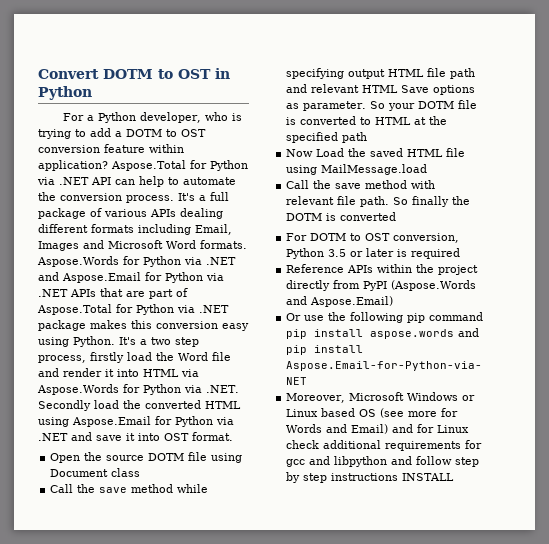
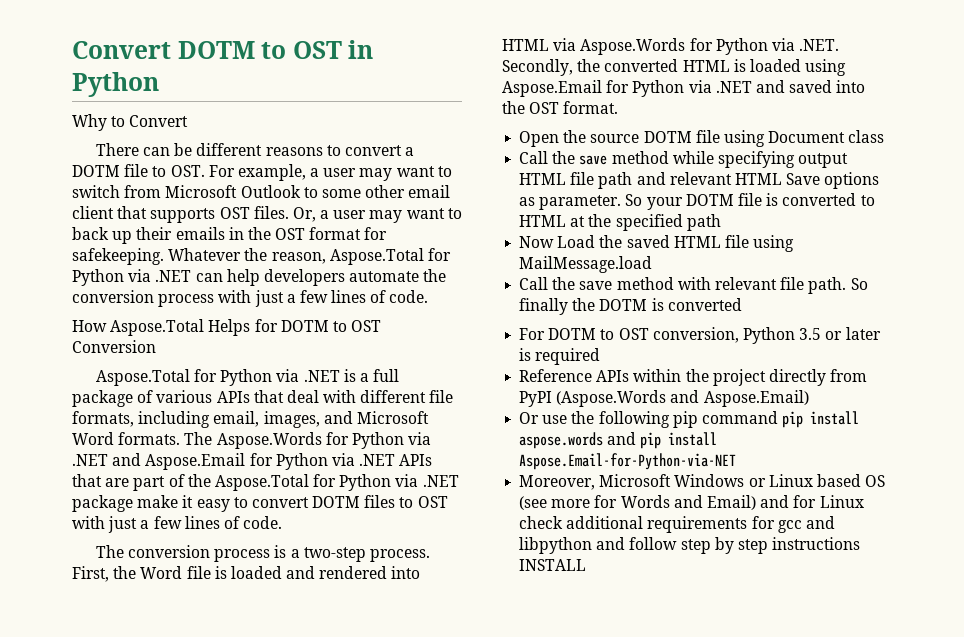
- For a Python developer, who is trying to add a DOTM to OST conversion feature within application? Aspose.Total for Python via .NET API can help to automate the conversion process. It's a full package of various APIs dealing different formats including Email, Images and Microsoft Word formats.
+ Why to Convert
+ There can be different reasons to convert a DOTM file to OST. For example, a user may want to switch from Microsoft Outlook to some other email client that supports OST files. Or, a user may want to back up their emails in the OST format for safekeeping. Whatever the reason, Aspose.Total for Python via .NET can help developers automate the conversion process with just a few lines of code.
+ How Aspose.Total Helps for DOTM to OST Conversion
+ Aspose.Total for Python via .NET is a full package of various APIs that deal with different file formats, including email, images, and Microsoft Word formats.
- Aspose.Words for Python via .NET and Aspose.Email for Python via .NET APIs that are part of Aspose.Total for Python via .NET package makes this conversion easy using Python. It's a two step process, firstly load the Word file and render it into HTML via Aspose.Words for Python via .NET. Secondly load the converted HTML using Aspose.Email for Python via .NET and save it into OST format.
+ The Aspose.Words for Python via .NET and Aspose.Email for Python via .NET APIs that are part of the Aspose.Total for Python via .NET package make it easy to convert DOTM files to OST with just a few lines of code.
+ The conversion process is a two-step process. First, the Word file is loaded and rendered into HTML via Aspose.Words for Python via .NET. Secondly, the converted HTML is loaded using Aspose.Email for Python via .NET and saved into the OST format.

